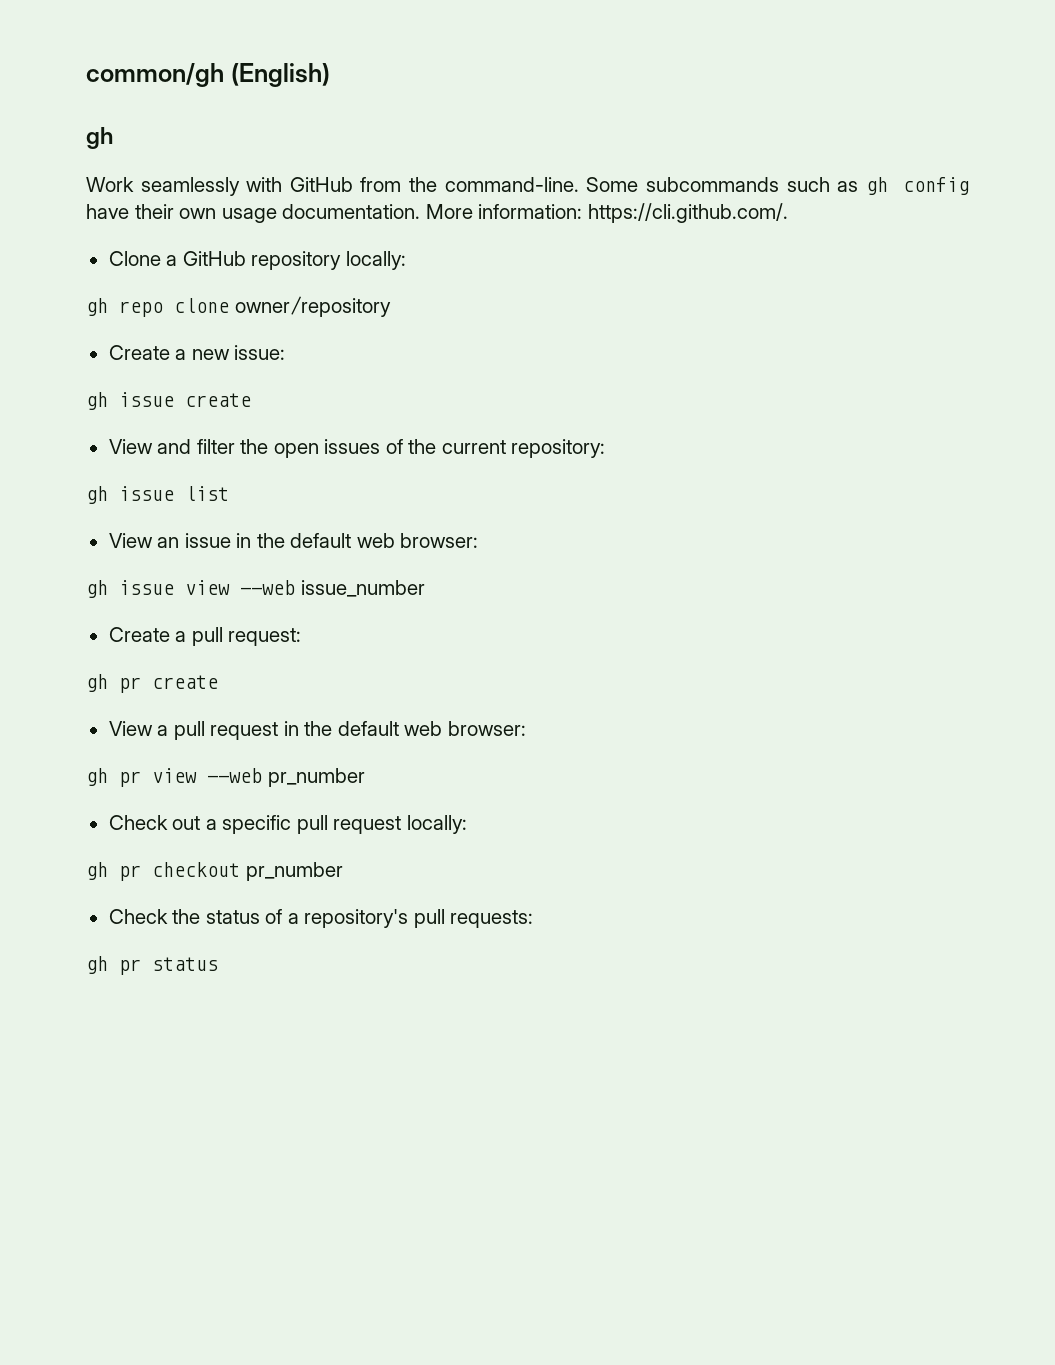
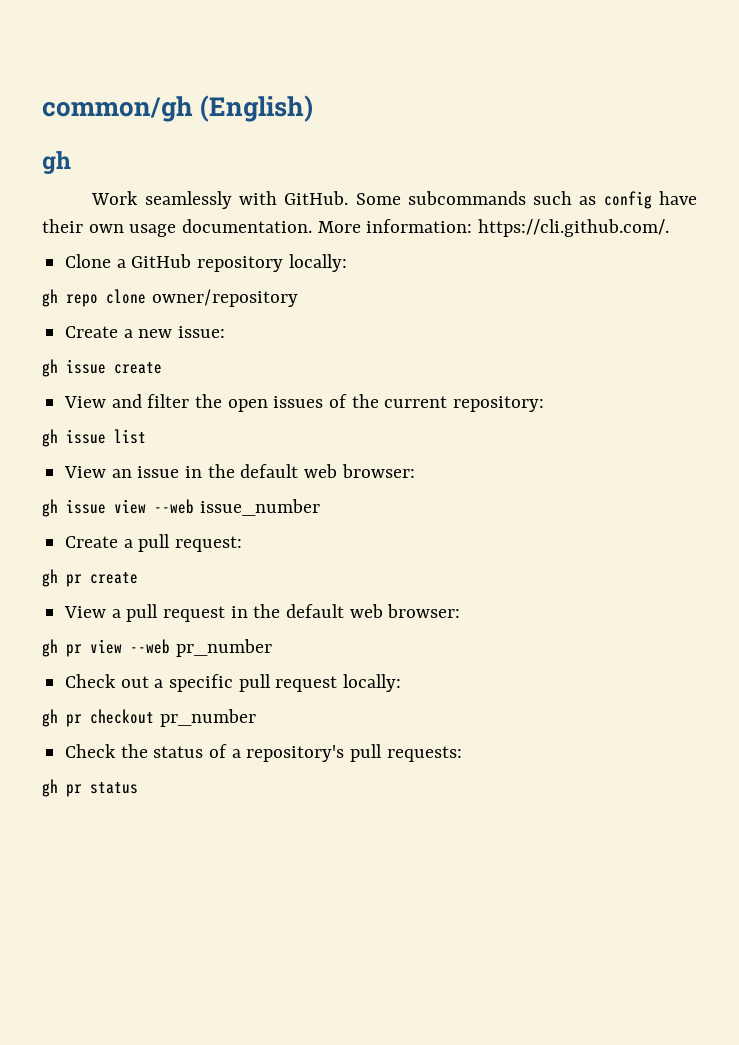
- Work seamlessly with GitHub from the command-line.
+ Work seamlessly with GitHub.
- Some subcommands such as gh config have their own usage documentation.
+ Some subcommands such as config have their own usage documentation.

